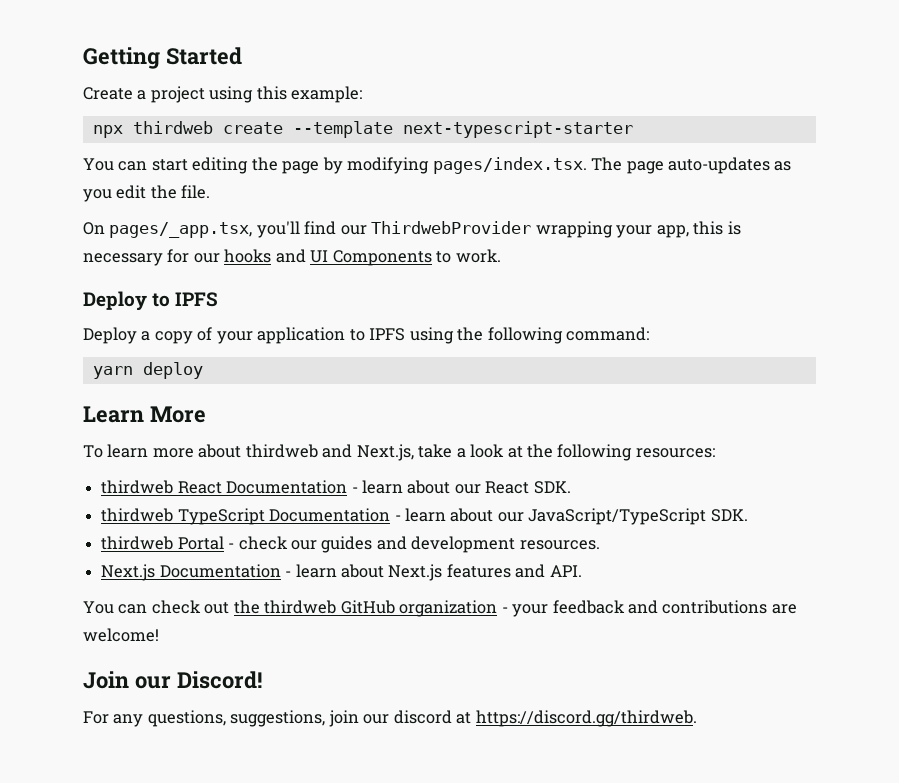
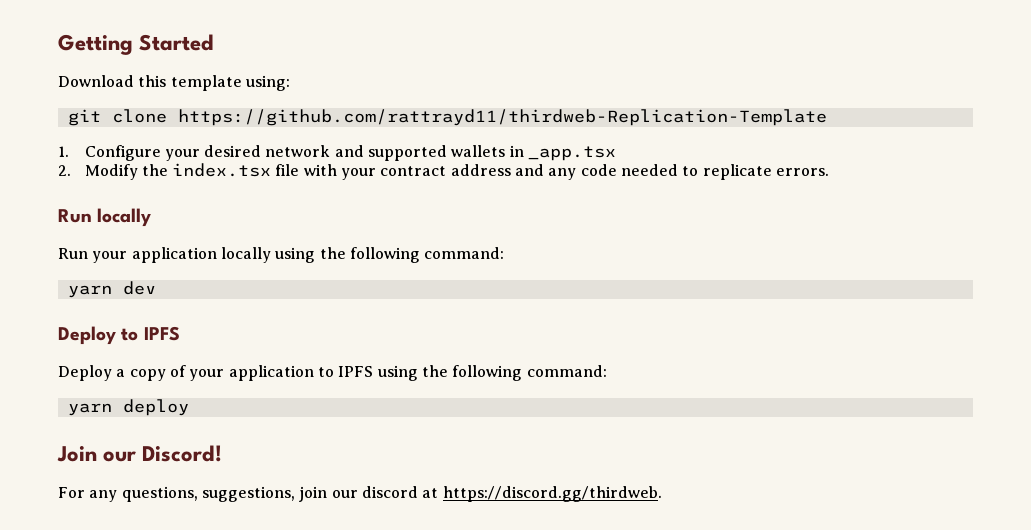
- Create a project using this example:
- npx thirdweb create --template next-typescript-starter
- You can start editing the page by modifying pages/index.tsx. The page auto-updates as you edit the file.
- On pages/_app.tsx, you'll find our ThirdwebProvider wrapping your app, this is necessary for our hooks and UI Components to work.
+ Download this template using:
+ git clone https://github.com/rattrayd11/thirdweb-Replication-Template
+ 1. Configure your desired network and supported wallets in _app.tsx
+ 2. Modify the index.tsx file with your contract address and any code needed to replicate errors.
+ Run locally
+ Run your application locally using the following command:
+ yarn dev
- Learn More
- To learn more about thirdweb and Next.js, take a look at the following resources:
- thirdweb React Documentation - learn about our React SDK.
- thirdweb TypeScript Documentation - learn about our JavaScript/TypeScript SDK.
- thirdweb Portal - check our guides and development resources.
- Next.js Documentation - learn about Next.js features and API.
- You can check out the thirdweb GitHub organization - your feedback and contributions are welcome!

